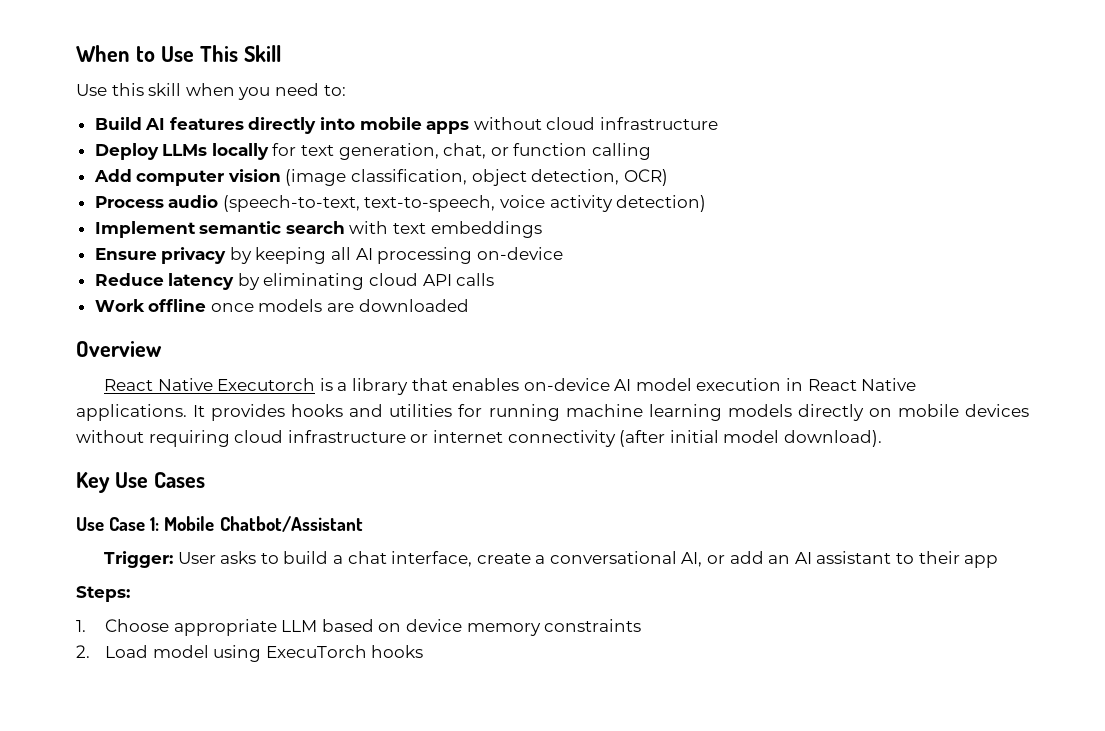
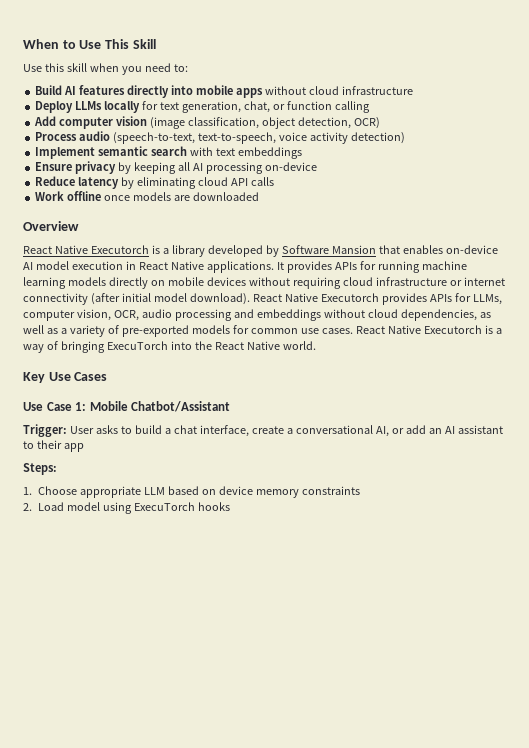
- React Native Executorch is a library that enables on-device AI model execution in React Native applications.
+ React Native Executorch is a library developed by Software Mansion that enables on-device AI model execution in React Native applications.
- It provides hooks and utilities for running machine learning models directly on mobile devices without requiring cloud infrastructure or internet connectivity (after initial model download).
+ It provides APIs for running machine learning models directly on mobile devices without requiring cloud infrastructure or internet connectivity (after initial model download). React Native Executorch provides APIs for LLMs, computer vision, OCR, audio processing and embeddings without cloud dependencies, as well as a variety of pre-exported models for common use cases. React Native Executorch is a way of bringing ExecuTorch into the React Native world.

